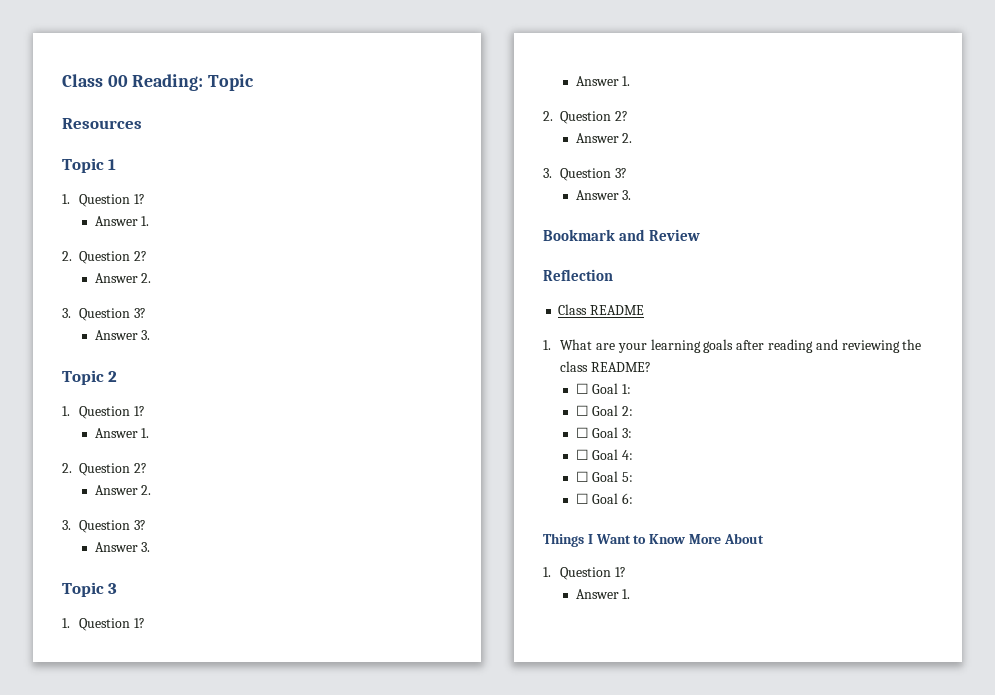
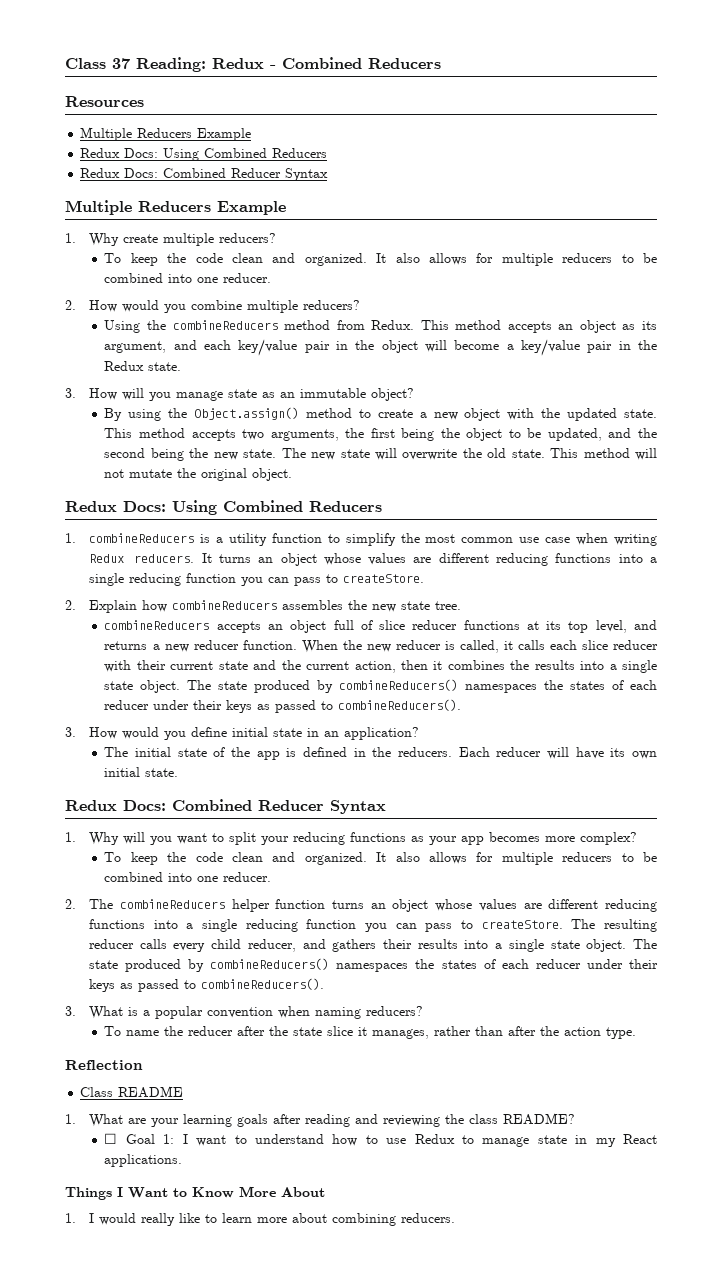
- Class 00 Reading: Topic
+ Class 37 Reading: Redux - Combined Reducers
  Resources
- Topic 1
- 1. Question 1?
- Answer 1.
- 2. Question 2?
- Answer 2.
- 3. Question 3?
- Answer 3.
- Topic 2
- 1. Question 1?
- Answer 1.
- 2. Question 2?
- Answer 2.
- 3. Question 3?
- Answer 3.
- Topic 3
- 1. Question 1?
- Answer 1.
- 2. Question 2?
- Answer 2.
- 3. Question 3?
- Answer 3.
- Bookmark and Review
+ Multiple Reducers Example
+ Redux Docs: Using Combined Reducers
+ Redux Docs: Combined Reducer Syntax
+ Multiple Reducers Example
+ 1. Why create multiple reducers?
+ To keep the code clean and organized. It also allows for multiple reducers to be combined into one reducer.
+ 2. How would you combine multiple reducers?
+ Using the combineReducers method from Redux. This method accepts an object as its argument, and each key/value pair in the object will become a key/value pair in the Redux state.
+ 3. How will you manage state as an immutable object?
+ By using the Object.assign() method to create a new object with the updated state. This method accepts two arguments, the first being the object to be updated, and the second being the new state. The new state will overwrite the old state. This method will not mutate the original object.
+ Redux Docs: Using Combined Reducers
+ 1. combineReducers is a utility function to simplify the most common use case when writing Redux reducers. It turns an object whose values are different reducing functions into a single reducing function you can pass to createStore.
+ 2. Explain how combineReducers assembles the new state tree.
+ combineReducers accepts an object full of slice reducer functions at its top level, and returns a new reducer function. When the new reducer is called, it calls each slice reducer with their current state and the current action, then it combines the results into a single state object. The state produced by combineReducers() namespaces the states of each reducer under their keys as passed to combineReducers().
+ 3. How would you define initial state in an application?
+ The initial state of the app is defined in the reducers. Each reducer will have its own initial state.
+ Redux Docs: Combined Reducer Syntax
+ 1. Why will you want to split your reducing functions as your app becomes more complex?
+ To keep the code clean and organized. It also allows for multiple reducers to be combined into one reducer.
+ 2. The combineReducers helper function turns an object whose values are different reducing functions into a single reducing function you can pass to createStore. The resulting reducer calls every child reducer, and gathers their results into a single state object. The state produced by combineReducers() namespaces the states of each reducer under their keys as passed to combineReducers().
+ 3. What is a popular convention when naming reducers?
+ To name the reducer after the state slice it manages, rather than after the action type.
- ☐ Goal 1:
- ☐ Goal 2:
- ☐ Goal 3:
- ☐ Goal 4:
- ☐ Goal 5:
- ☐ Goal 6:
+ ☐ Goal 1: I want to understand how to use Redux to manage state in my React applications.
  Things I Want to Know More About
- 1. Question 1?
- Answer 1.
+ 1. I would really like to learn more about combining reducers.

